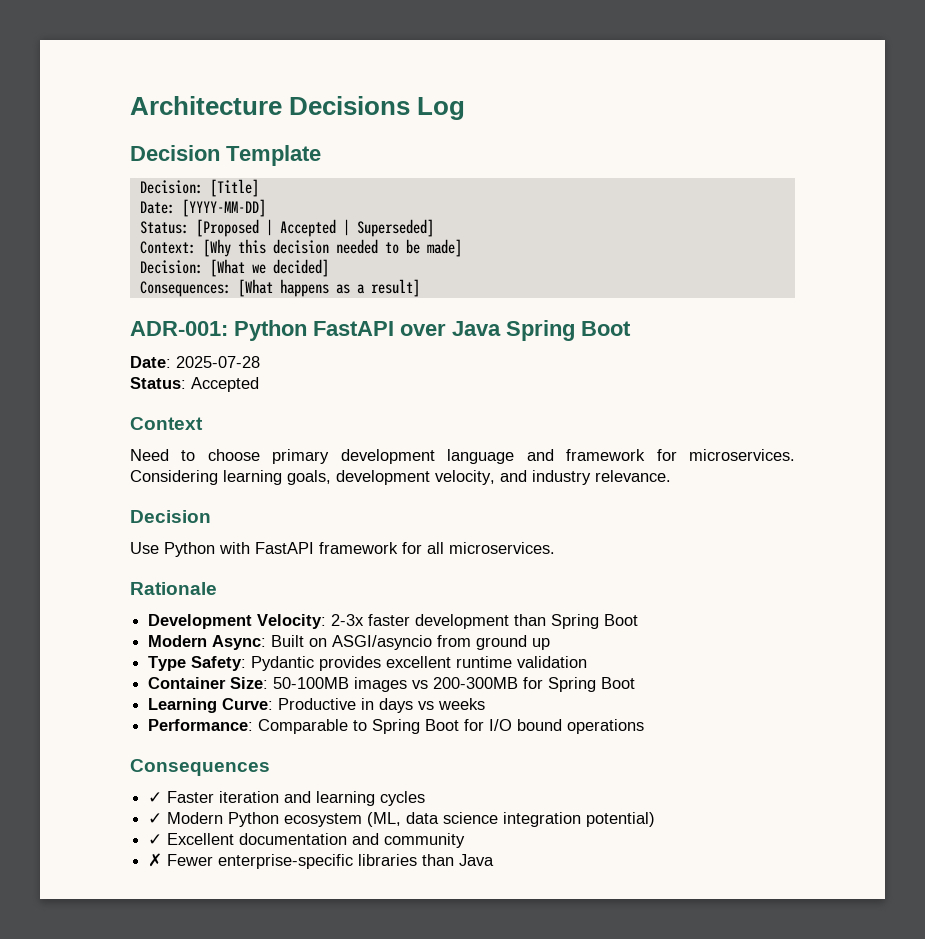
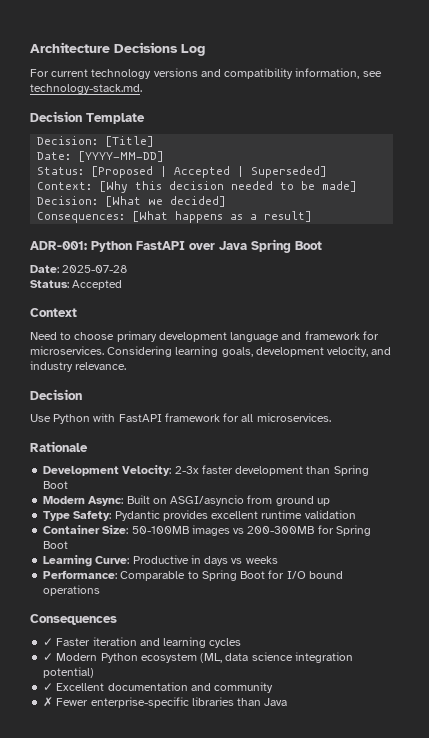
+ For current technology versions and compatibility information, see technology-stack.md.

